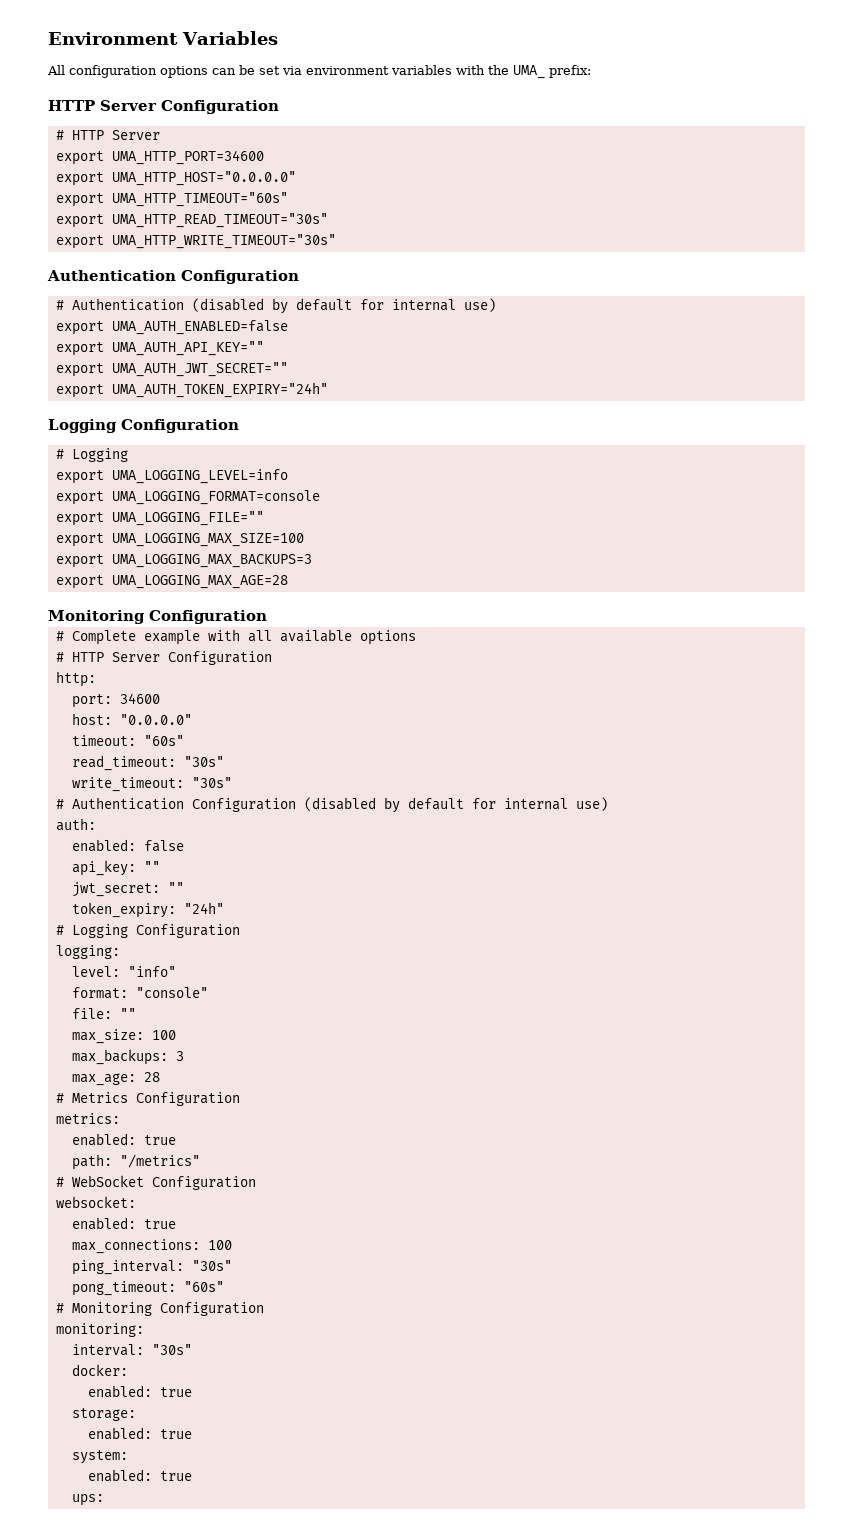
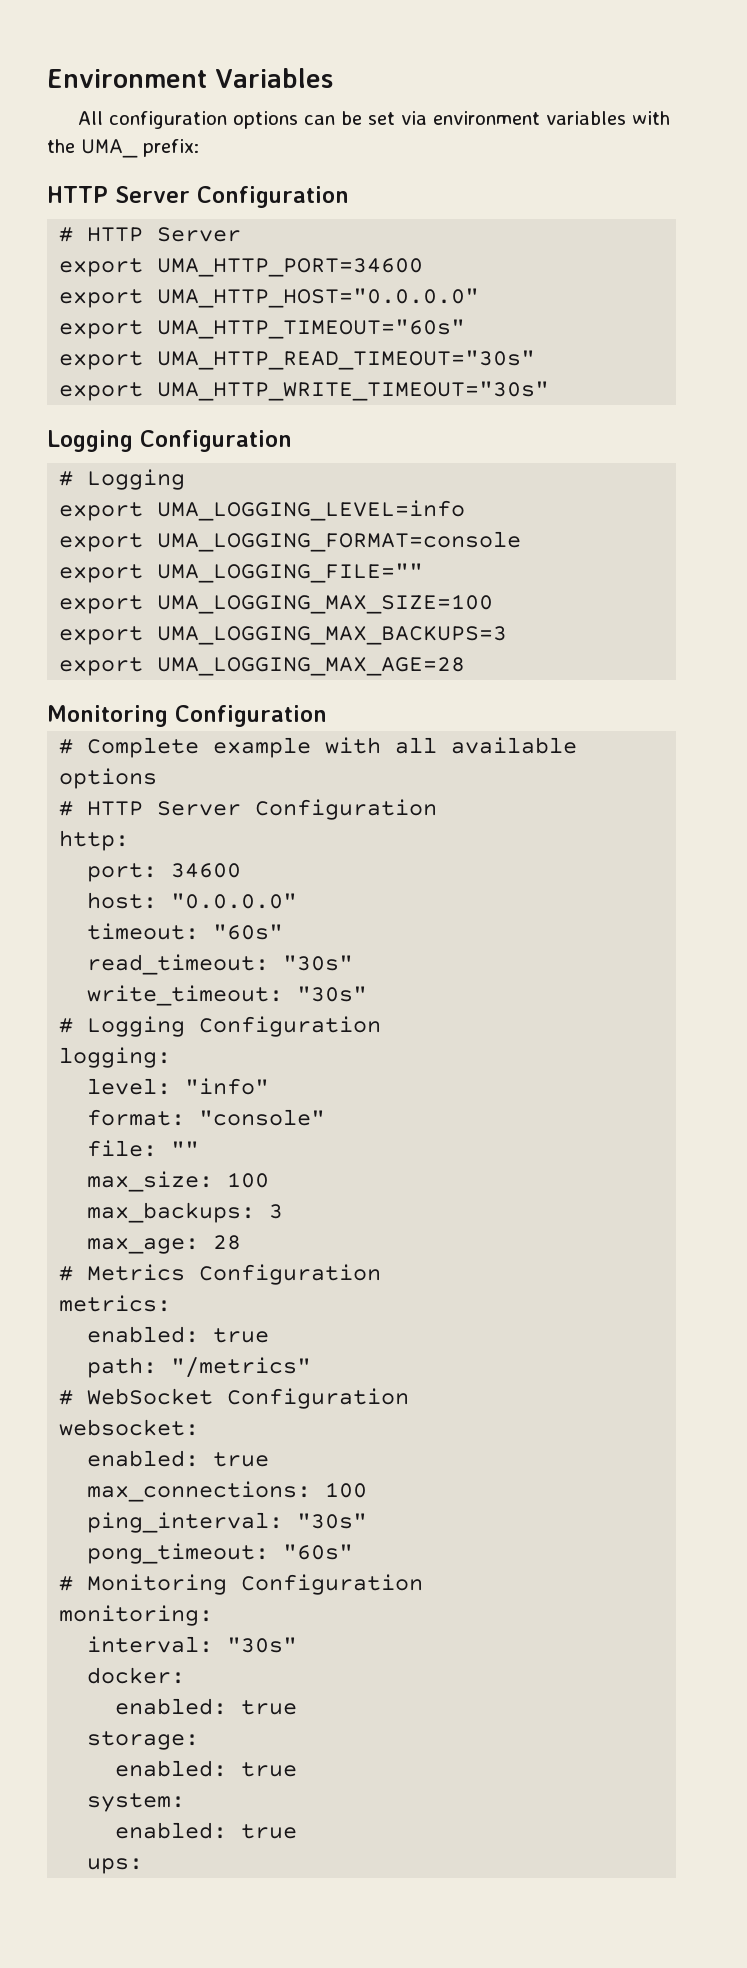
  export UMA_HTTP_WRITE_TIMEOUT="30s"
- Authentication Configuration
- # Authentication (disabled by default for internal use)
- export UMA_AUTH_ENABLED=false
- export UMA_AUTH_API_KEY=""
- export UMA_AUTH_JWT_SECRET=""
- export UMA_AUTH_TOKEN_EXPIRY="24h"
- # Authentication Configuration (disabled by default for internal use)
- auth:
- enabled: false
- api_key: ""
- jwt_secret: ""
- token_expiry: "24h"

